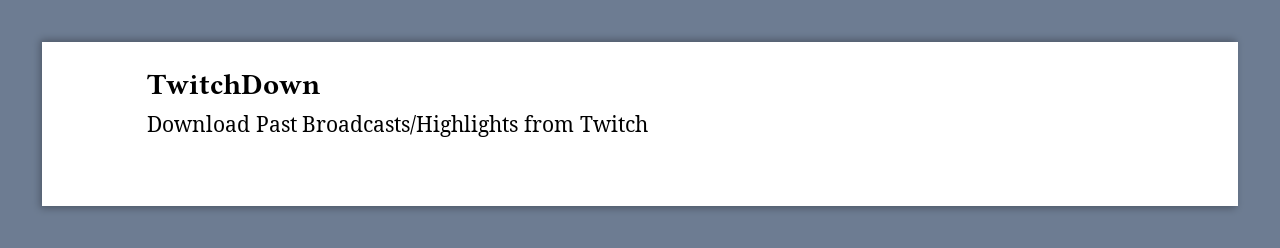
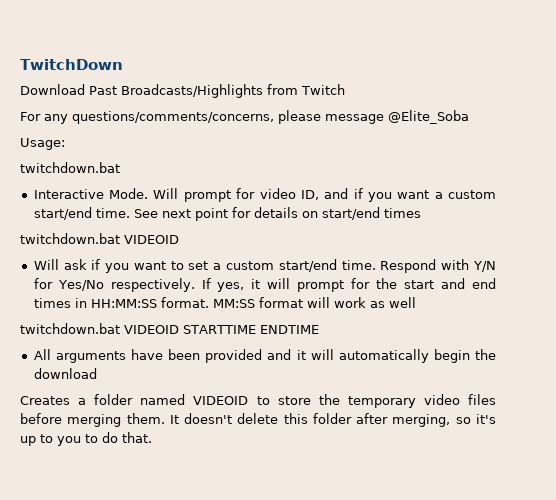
+ For any questions/comments/concerns, please message @Elite_Soba
+ Usage:
+ twitchdown.bat
+ Interactive Mode. Will prompt for video ID, and if you want a custom start/end time. See next point for details on start/end times
+ twitchdown.bat VIDEOID
+ Will ask if you want to set a custom start/end time. Respond with Y/N for Yes/No respectively. If yes, it will prompt for the start and end times in HH:MM:SS format. MM:SS format will work as well
+ twitchdown.bat VIDEOID STARTTIME ENDTIME
+ All arguments have been provided and it will automatically begin the download
+ Creates a folder named VIDEOID to store the temporary video files before merging them. It doesn't delete this folder after merging, so it's up to you to do that.

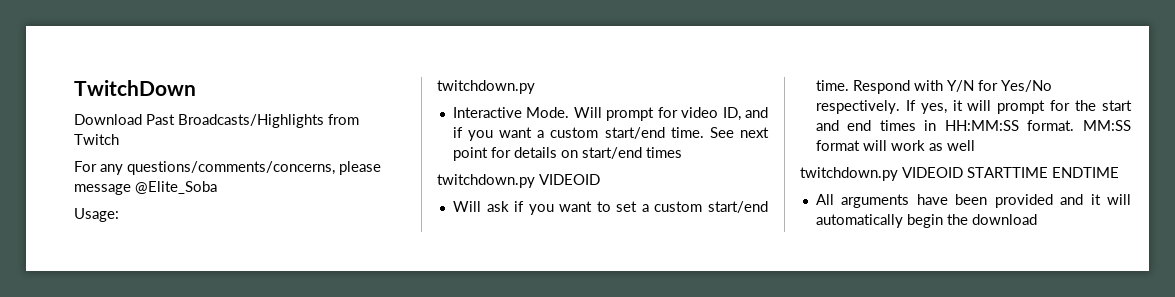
  Usage:
- twitchdown.bat
+ twitchdown.py
  See next point for details on start/end times
- twitchdown.bat VIDEOID
+ twitchdown.py VIDEOID
- twitchdown.bat VIDEOID STARTTIME ENDTIME
+ twitchdown.py VIDEOID STARTTIME ENDTIME
- Creates a folder named VIDEOID to store the temporary video files before merging them. It doesn't delete this folder after merging, so it's up to you to do that.

